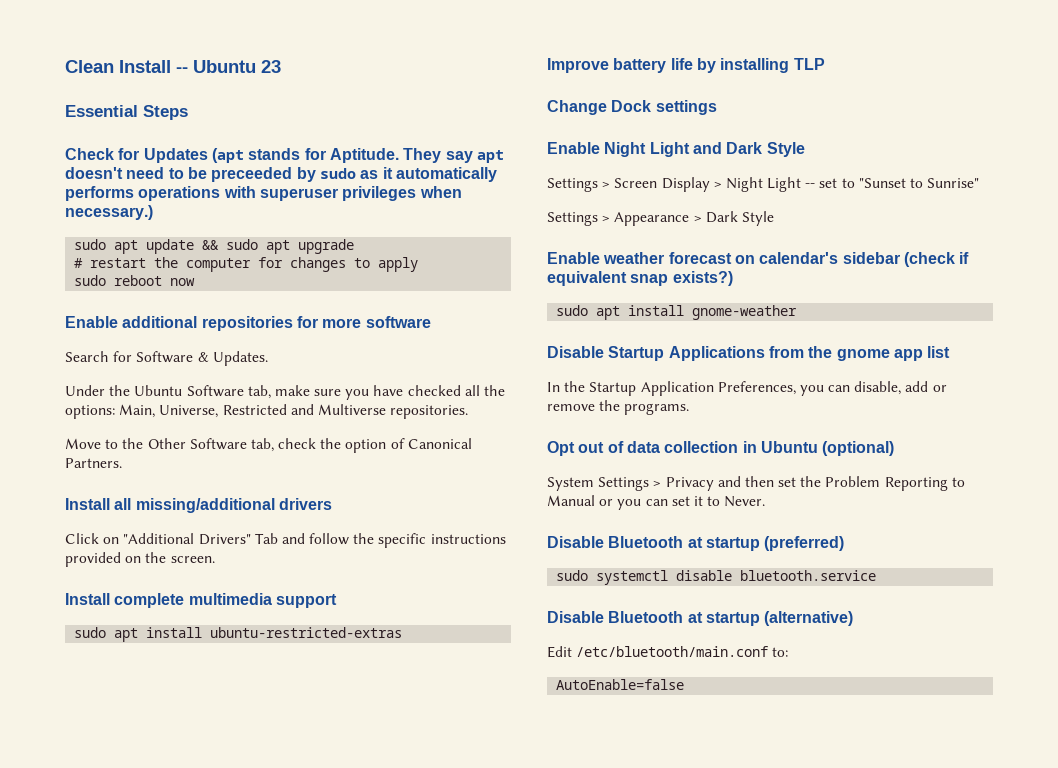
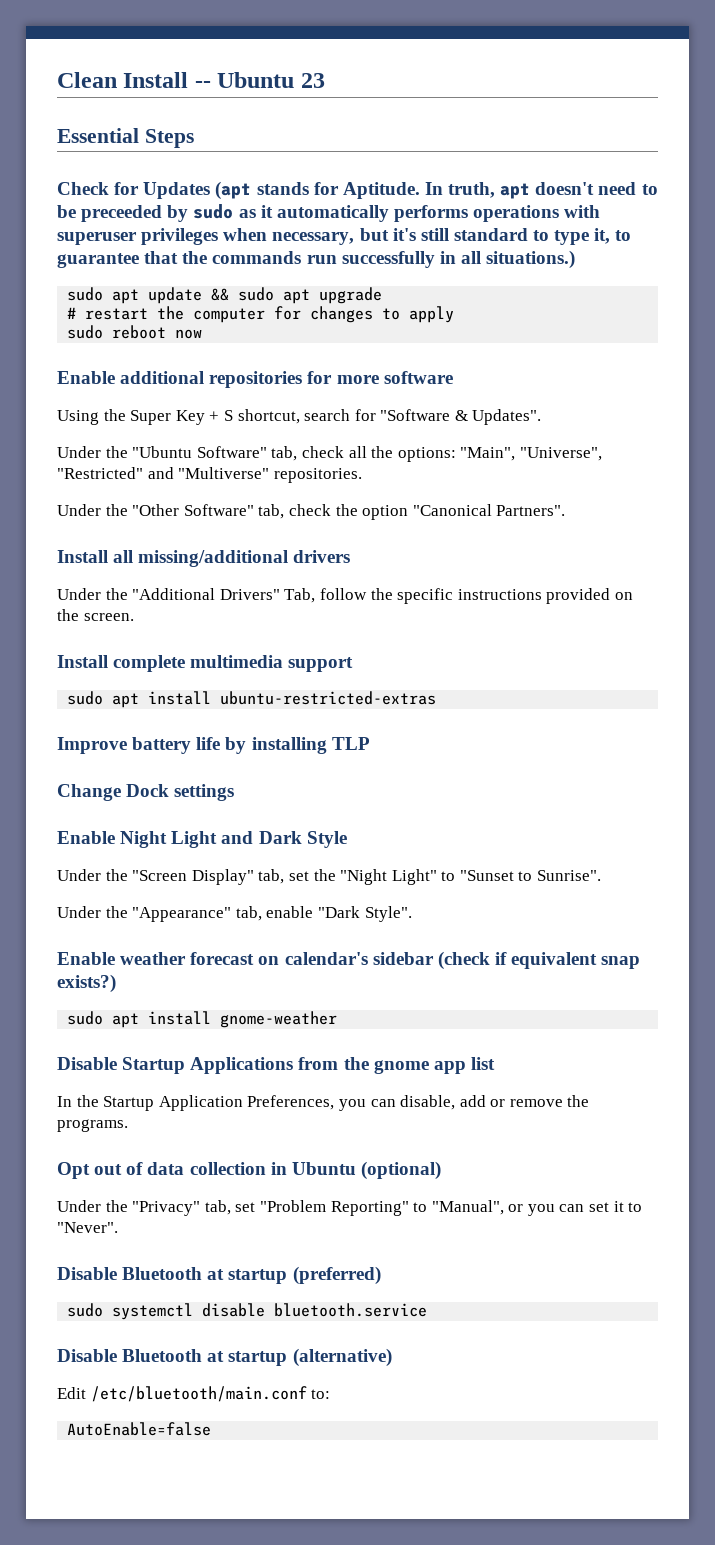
- They say apt doesn't need to be preceeded by sudo as it automatically performs operations with superuser privileges when necessary.)
+ In truth, apt doesn't need to be preceeded by sudo as it automatically performs operations with superuser privileges when necessary, but it's still standard to type it, to guarantee that the commands run successfully in all situations.)
- Search for Software & Updates.
- Under the Ubuntu Software tab, make sure you have checked all the options: Main, Universe, Restricted and Multiverse repositories.
- Move to the Other Software tab, check the option of Canonical Partners.
+ Using the Super Key + S shortcut, search for "Software & Updates".
+ Under the "Ubuntu Software" tab, check all the options: "Main", "Universe", "Restricted" and "Multiverse" repositories.
+ Under the "Other Software" tab, check the option "Canonical Partners".
- Click on "Additional Drivers" Tab and follow the specific instructions provided on the screen.
+ Under the "Additional Drivers" Tab, follow the specific instructions provided on the screen.
- Settings > Screen Display > Night Light -- set to "Sunset to Sunrise"
- Settings > Appearance > Dark Style
+ Under the "Screen Display" tab, set the "Night Light" to "Sunset to Sunrise".
+ Under the "Appearance" tab, enable "Dark Style".
- System Settings > Privacy and then set the Problem Reporting to Manual or you can set it to Never.
+ Under the "Privacy" tab, set "Problem Reporting" to "Manual", or you can set it to "Never".

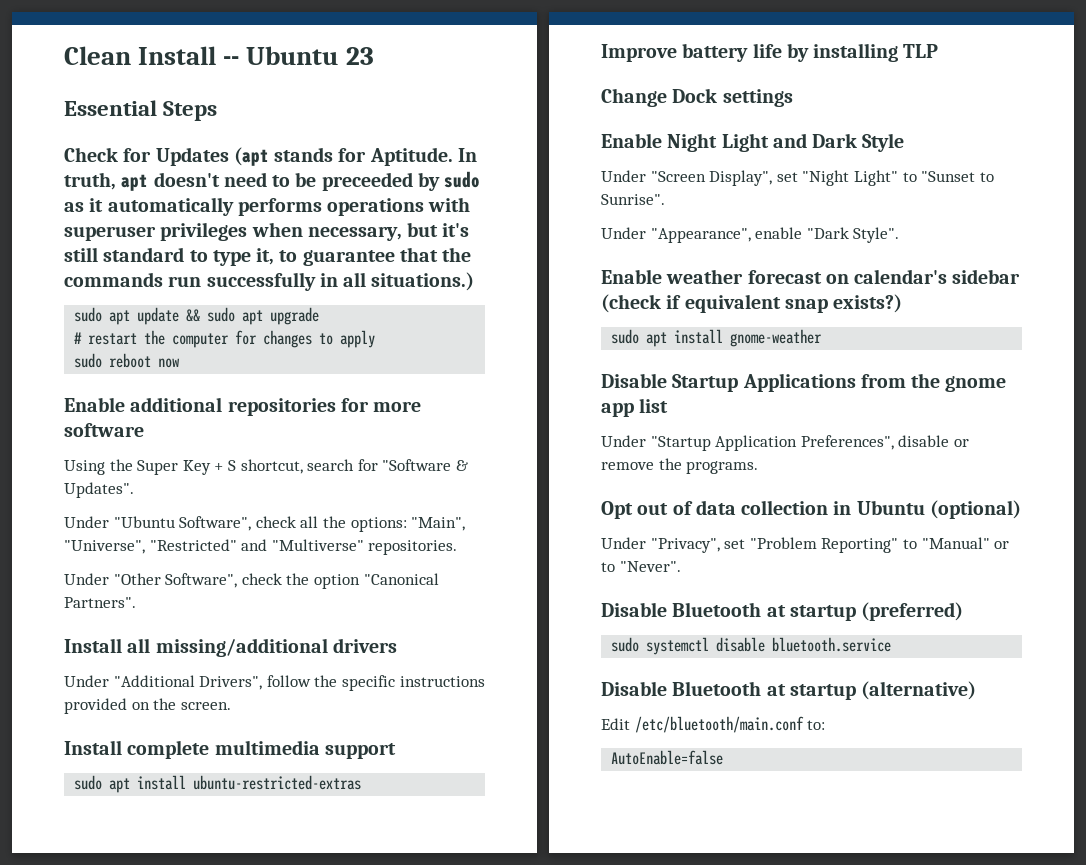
- Under the "Ubuntu Software" tab, check all the options: "Main", "Universe", "Restricted" and "Multiverse" repositories.
+ Under "Ubuntu Software", check all the options: "Main", "Universe", "Restricted" and "Multiverse" repositories.
- Under the "Other Software" tab, check the option "Canonical Partners".
+ Under "Other Software", check the option "Canonical Partners".
- Under the "Additional Drivers" Tab, follow the specific instructions provided on the screen.
+ Under "Additional Drivers", follow the specific instructions provided on the screen.
- Under the "Screen Display" tab, set the "Night Light" to "Sunset to Sunrise".
+ Under "Screen Display", set "Night Light" to "Sunset to Sunrise".
- Under the "Appearance" tab, enable "Dark Style".
+ Under "Appearance", enable "Dark Style".
- In the Startup Application Preferences, you can disable, add or remove the programs.
+ Under "Startup Application Preferences", disable or remove the programs.
- Under the "Privacy" tab, set "Problem Reporting" to "Manual", or you can set it to "Never".
+ Under "Privacy", set "Problem Reporting" to "Manual" or to "Never".

